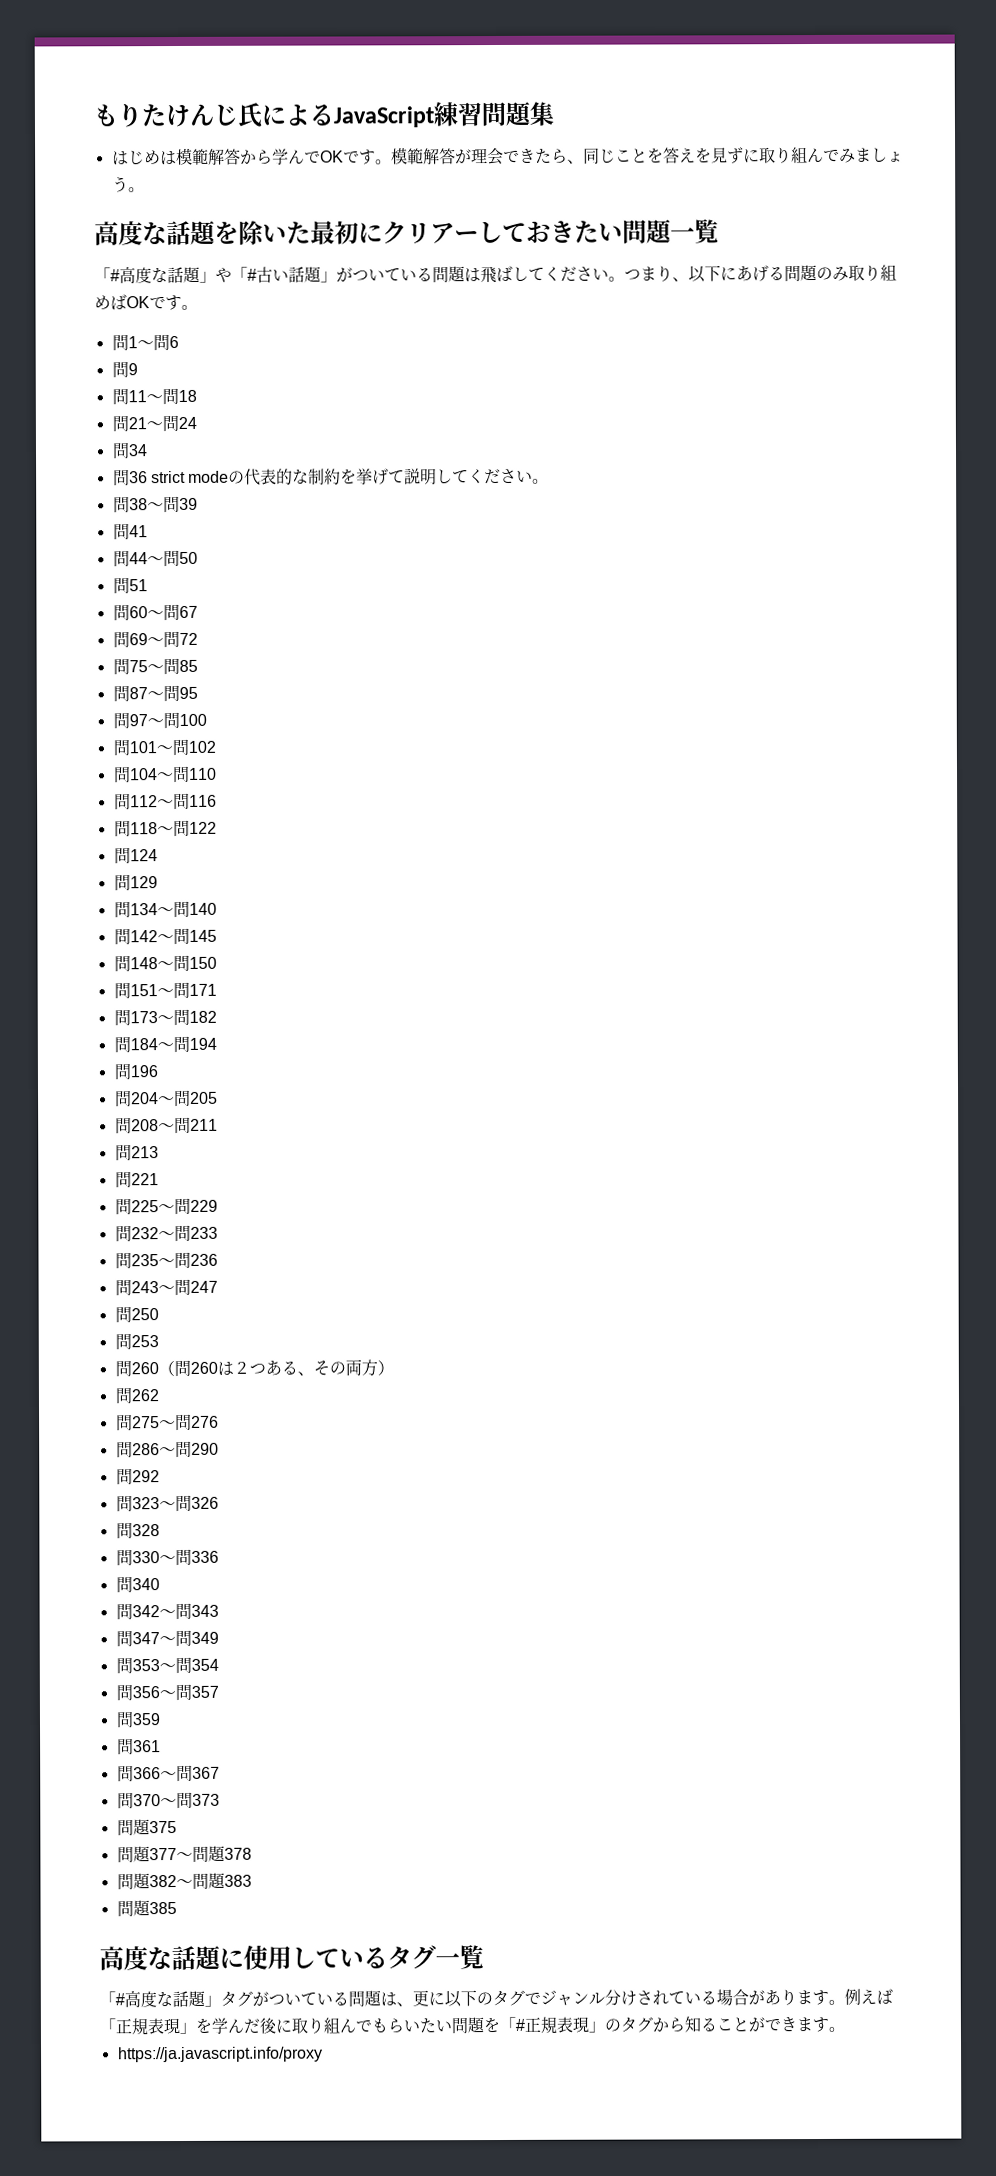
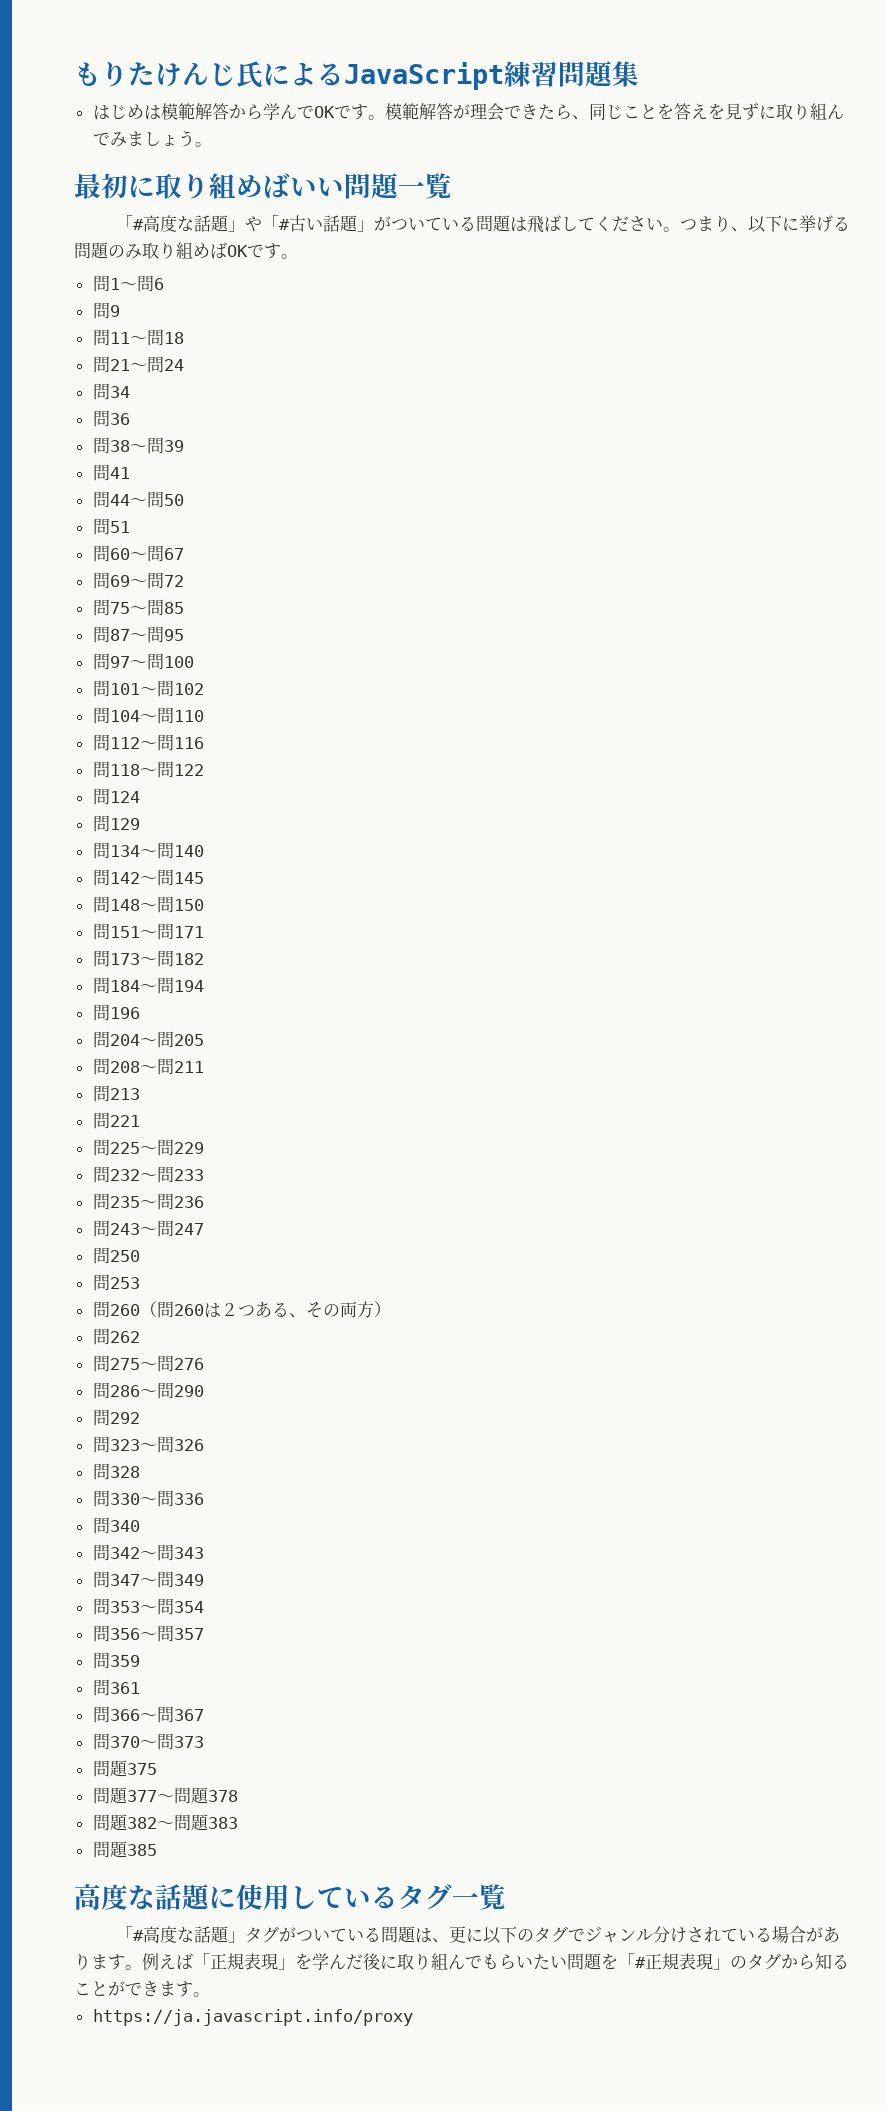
- 高度な話題を除いた最初にクリアーしておきたい問題一覧
+ 最初に取り組めばいい問題一覧
- つまり、以下にあげる問題のみ取り組めばOKです。
+ つまり、以下に挙げる問題のみ取り組めばOKです。
- 問36 strict modeの代表的な制約を挙げて説明してください。
+ 問36

